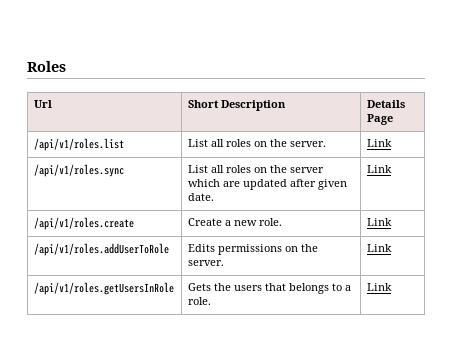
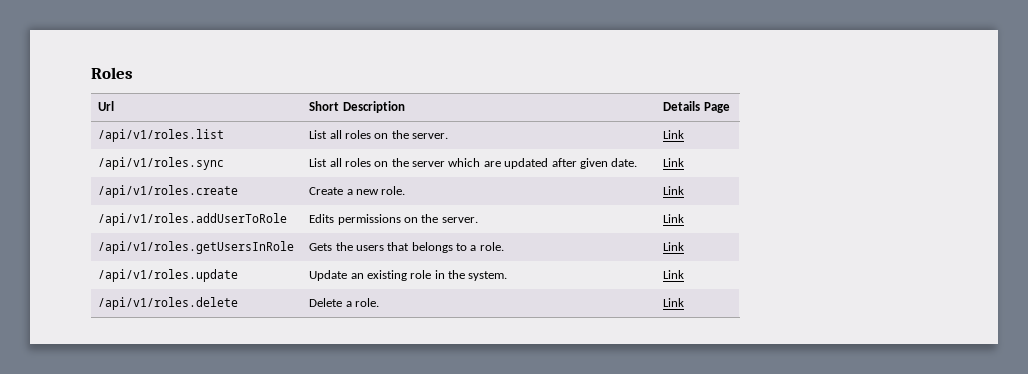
+ /api/v1/roles.update | Update an existing role in the system. | Link
+ /api/v1/roles.delete | Delete a role. | Link

